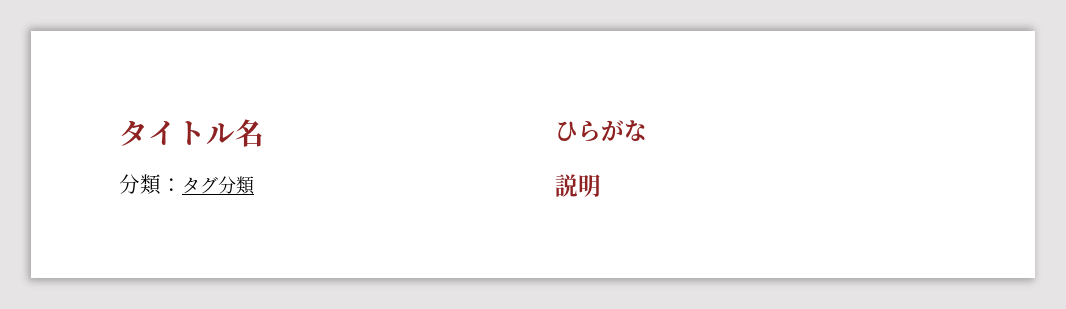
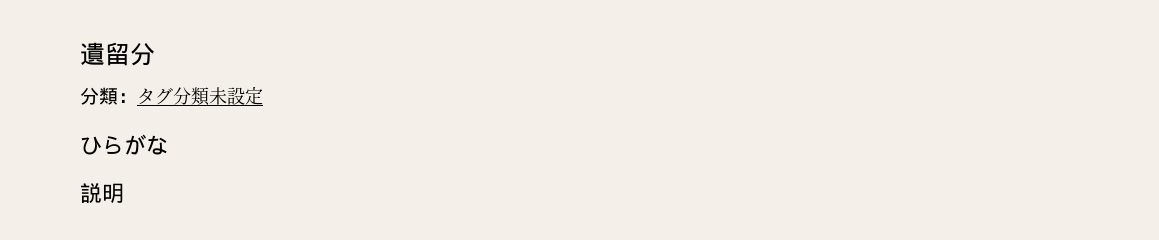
- タイトル名
+ 遺留分
- 分類：タグ分類
+ 分類：タグ分類未設定

